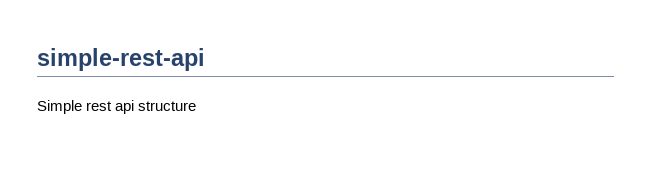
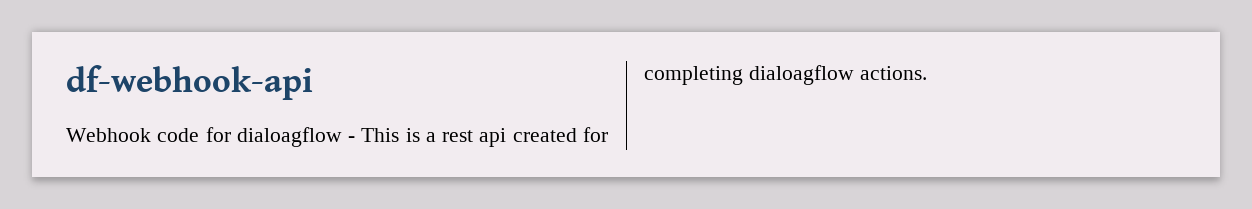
- simple-rest-api
- Simple rest api structure
+ df-webhook-api
+ Webhook code for dialoagflow - This is a rest api created for completing dialoagflow actions.

